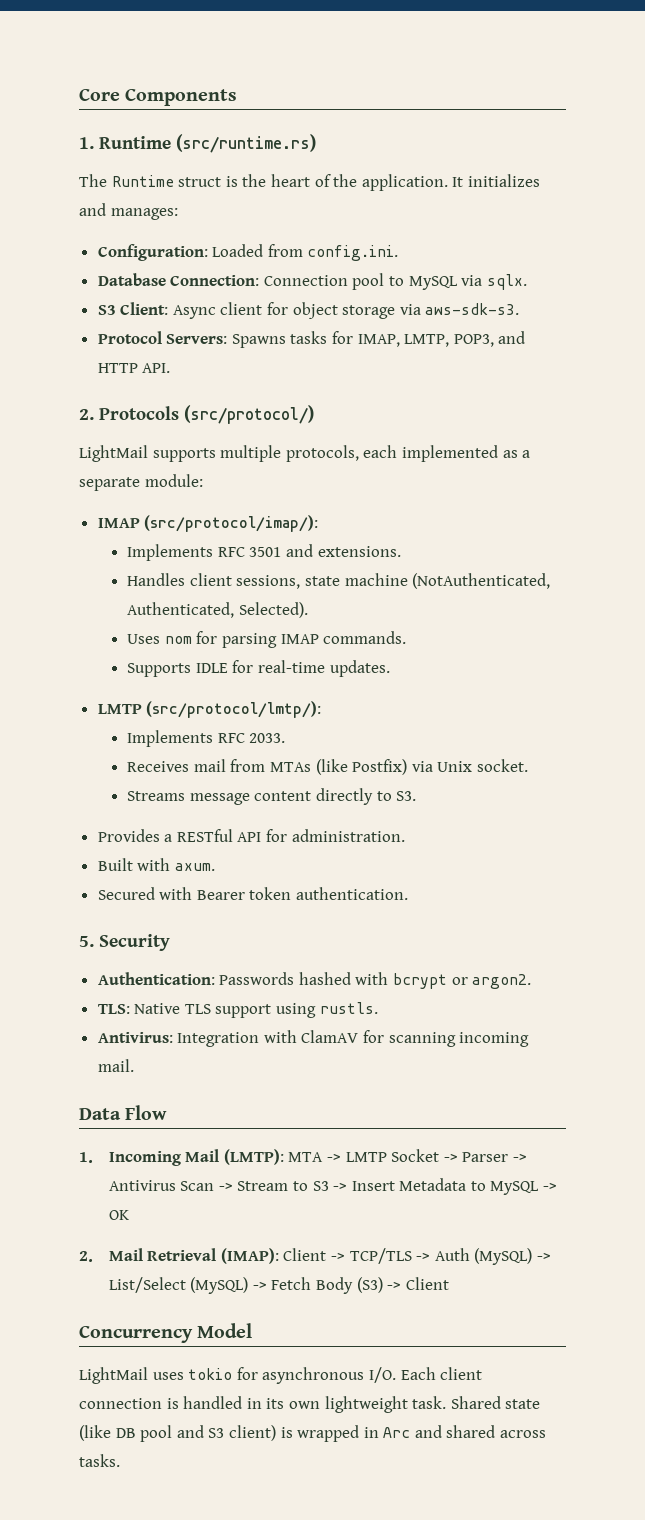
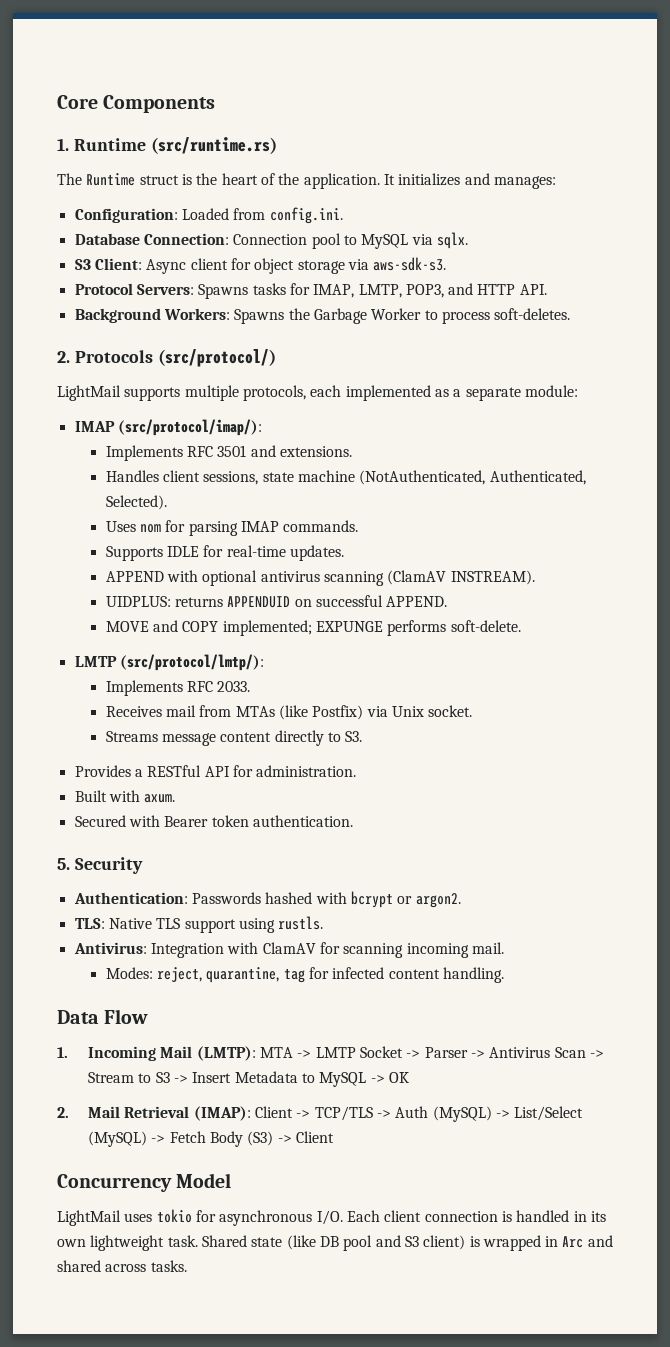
+ Background Workers: Spawns the Garbage Worker to process soft-deletes.
+ APPEND with optional antivirus scanning (ClamAV INSTREAM).
+ UIDPLUS: returns APPENDUID on successful APPEND.
+ MOVE and COPY implemented; EXPUNGE performs soft-delete.
+ Modes: reject, quarantine, tag for infected content handling.

